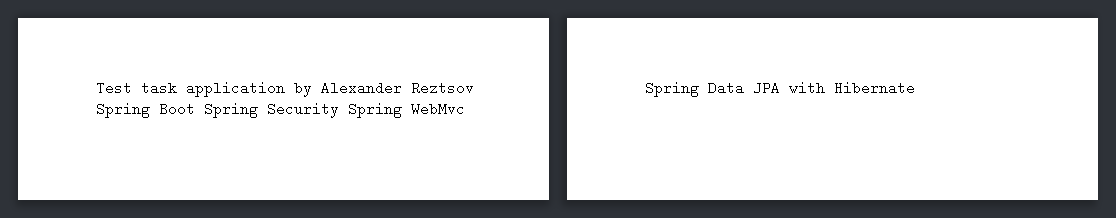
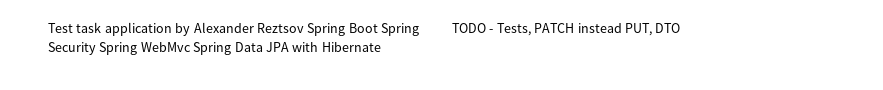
+ TODO - Tests, PATCH instead PUT, DTO

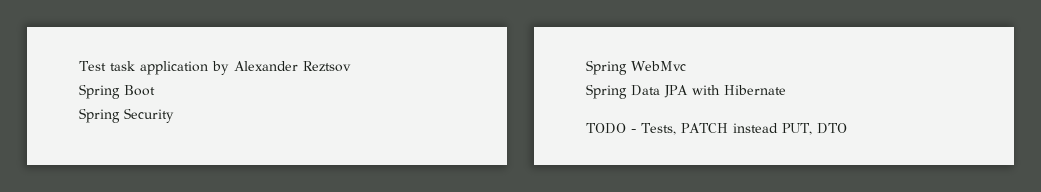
- Test task application by Alexander Reztsov Spring Boot Spring Security Spring WebMvc Spring Data JPA with Hibernate
+ Test task application by Alexander Reztsov
+ Spring Boot
+ Spring Security
+ Spring WebMvc
+ Spring Data JPA with Hibernate

